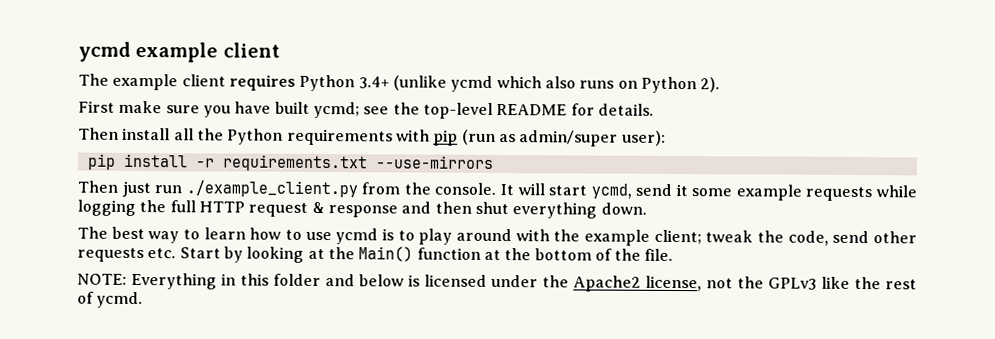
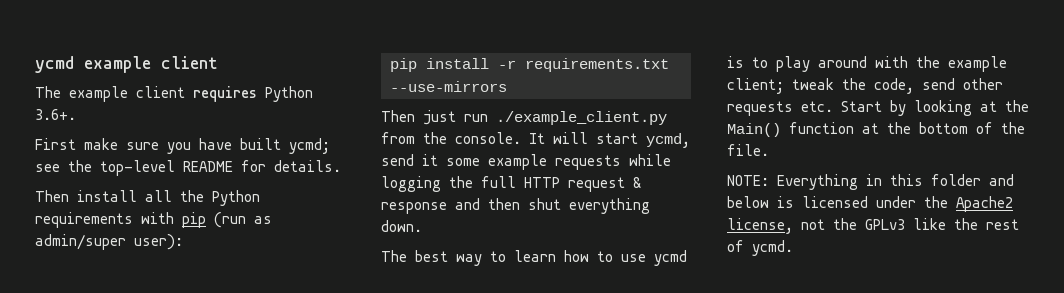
- The example client requires Python 3.4+ (unlike ycmd which also runs on Python 2).
+ The example client requires Python 3.6+.

